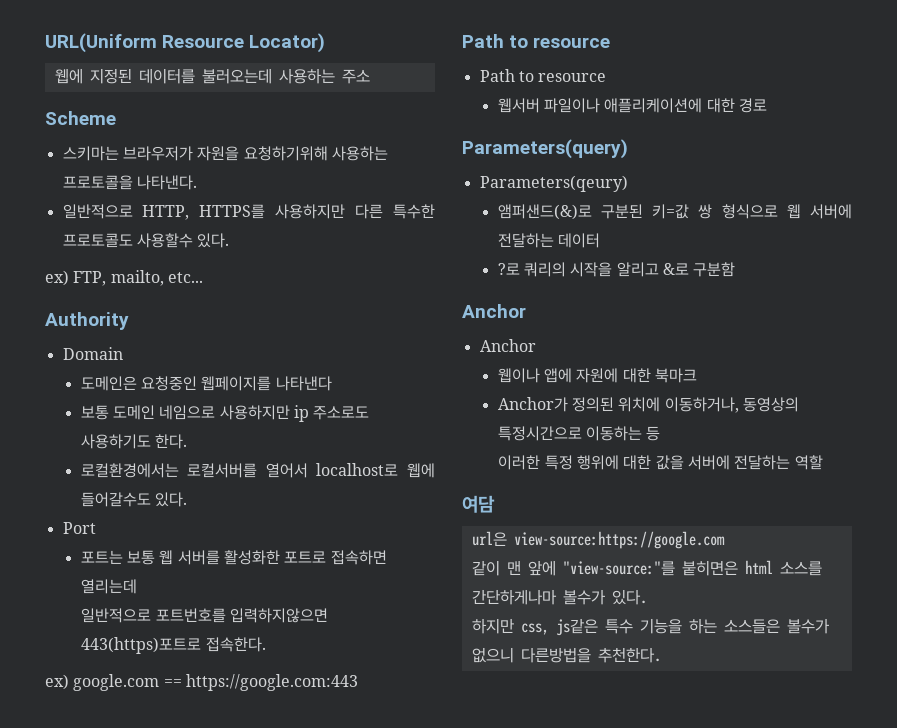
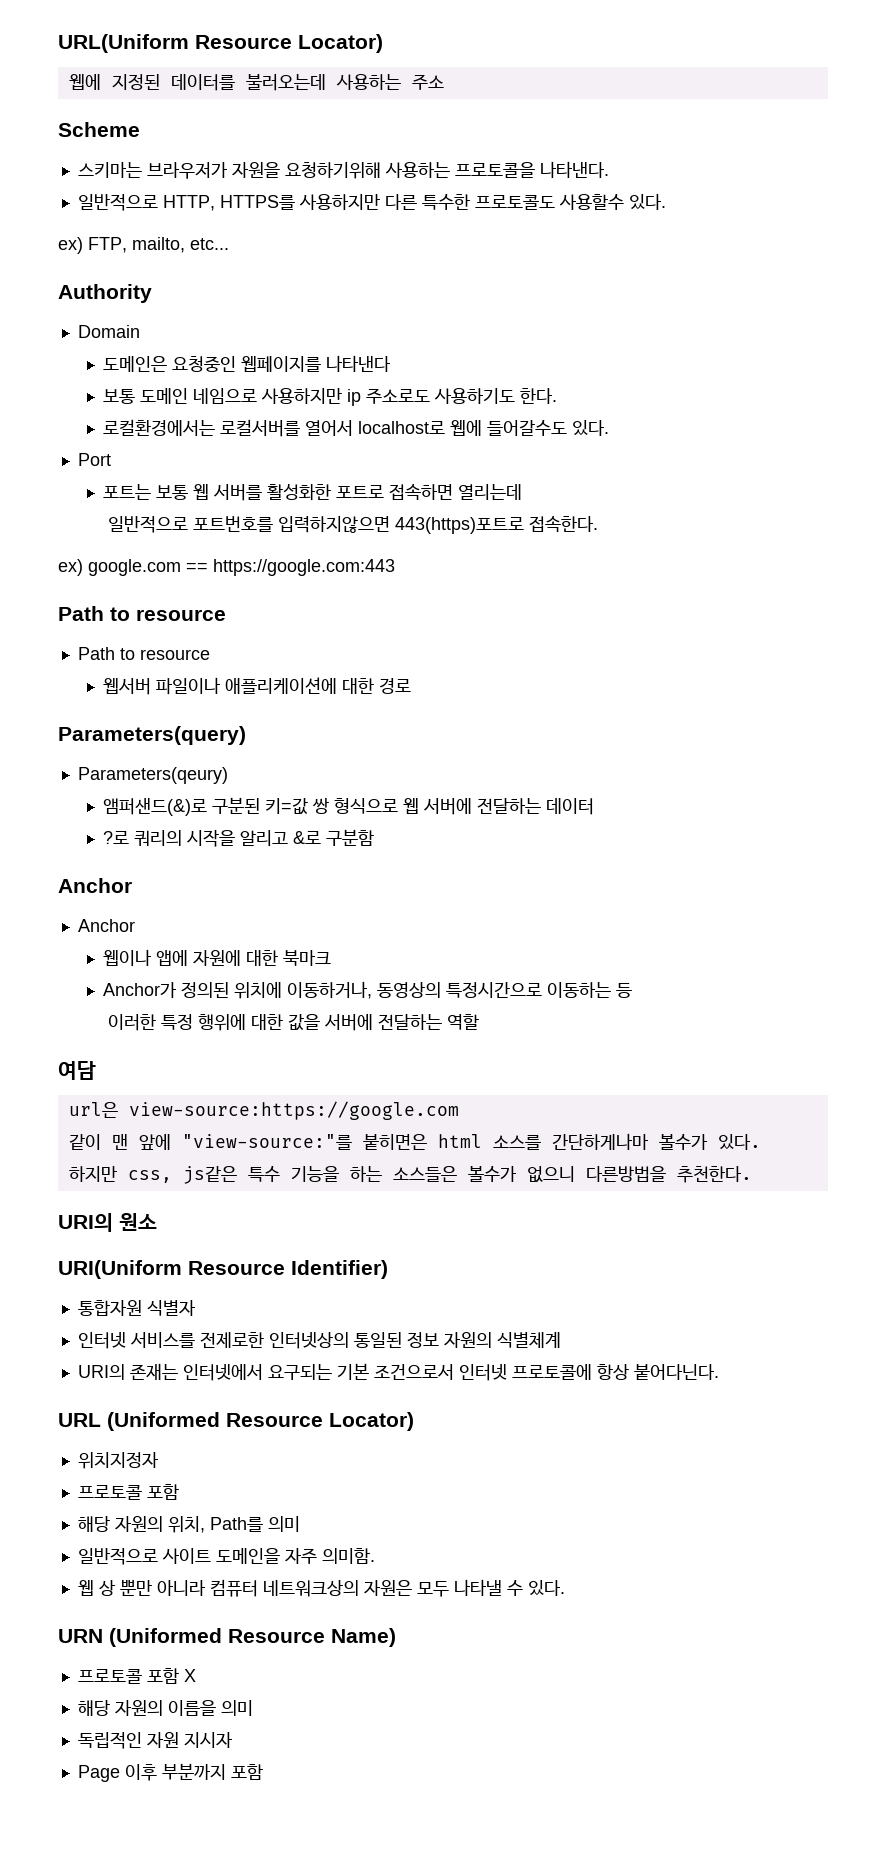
+ URI의 원소
+ URI(Uniform Resource Identifier)
+ 통합자원 식별자
+ 인터넷 서비스를 전제로한 인터넷상의 통일된 정보 자원의 식별체계
+ URI의 존재는 인터넷에서 요구되는 기본 조건으로서 인터넷 프로토콜에 항상 붙어다닌다.
+ URL (Uniformed Resource Locator)
+ 위치지정자
+ 프로토콜 포함
+ 해당 자원의 위치, Path를 의미
+ 일반적으로 사이트 도메인을 자주 의미함.
+ 웹 상 뿐만 아니라 컴퓨터 네트워크상의 자원은 모두 나타낼 수 있다.
+ URN (Uniformed Resource Name)
+ 프로토콜 포함 X
+ 해당 자원의 이름을 의미
+ 독립적인 자원 지시자
+ Page 이후 부분까지 포함

